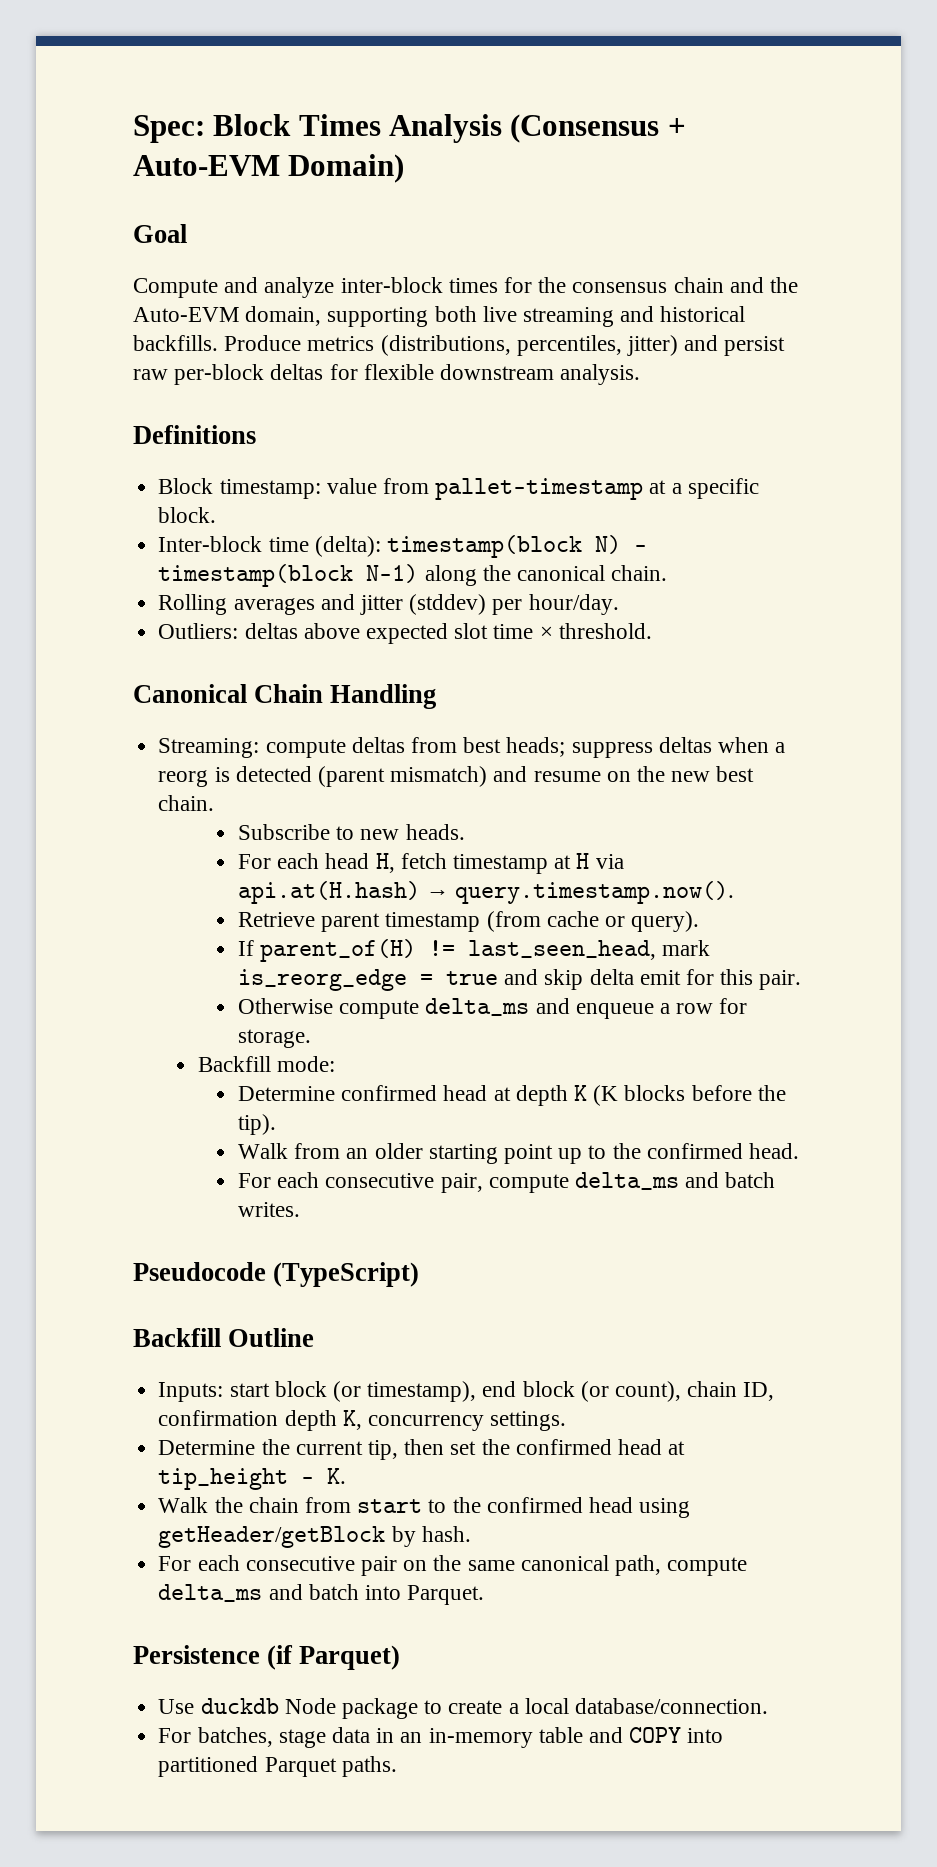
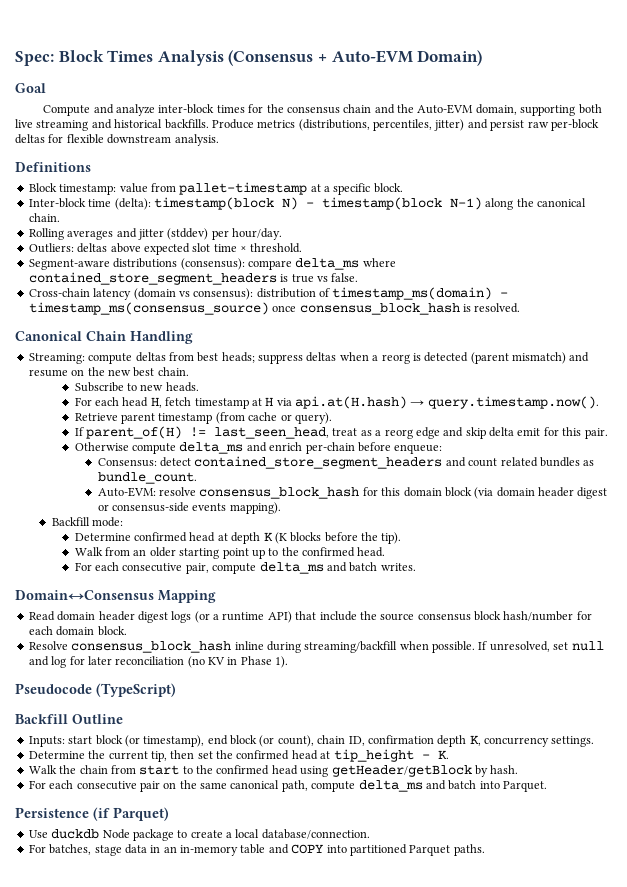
+ Segment-aware distributions (consensus): compare delta_ms where contained_store_segment_headers is true vs false.
+ Cross-chain latency (domain vs consensus): distribution of timestamp_ms(domain) - timestamp_ms(consensus_source) once consensus_block_hash is resolved.
- If parent_of(H) != last_seen_head, mark is_reorg_edge = true and skip delta emit for this pair.
+ If parent_of(H) != last_seen_head, treat as a reorg edge and skip delta emit for this pair.
- Otherwise compute delta_ms and enqueue a row for storage.
+ Otherwise compute delta_ms and enrich per-chain before enqueue:
+ Consensus: detect contained_store_segment_headers and count related bundles as bundle_count.
+ Auto-EVM: resolve consensus_block_hash for this domain block (via domain header digest or consensus-side events mapping).
+ Domain↔Consensus Mapping
+ Read domain header digest logs (or a runtime API) that include the source consensus block hash/number for each domain block.
+ Resolve consensus_block_hash inline during streaming/backfill when possible. If unresolved, set null and log for later reconciliation (no KV in Phase 1).

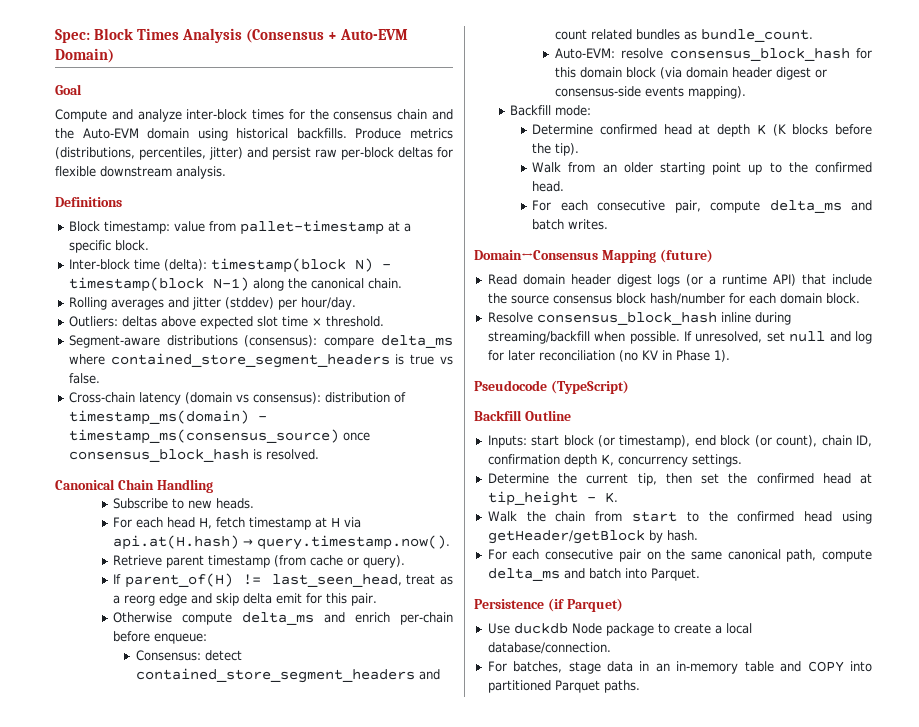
- Compute and analyze inter-block times for the consensus chain and the Auto-EVM domain, supporting both live streaming and historical backfills.
+ Compute and analyze inter-block times for the consensus chain and the Auto-EVM domain using historical backfills.
- Streaming: compute deltas from best heads; suppress deltas when a reorg is detected (parent mismatch) and resume on the new best chain.
- Domain↔Consensus Mapping
+ Domain↔Consensus Mapping (future)

